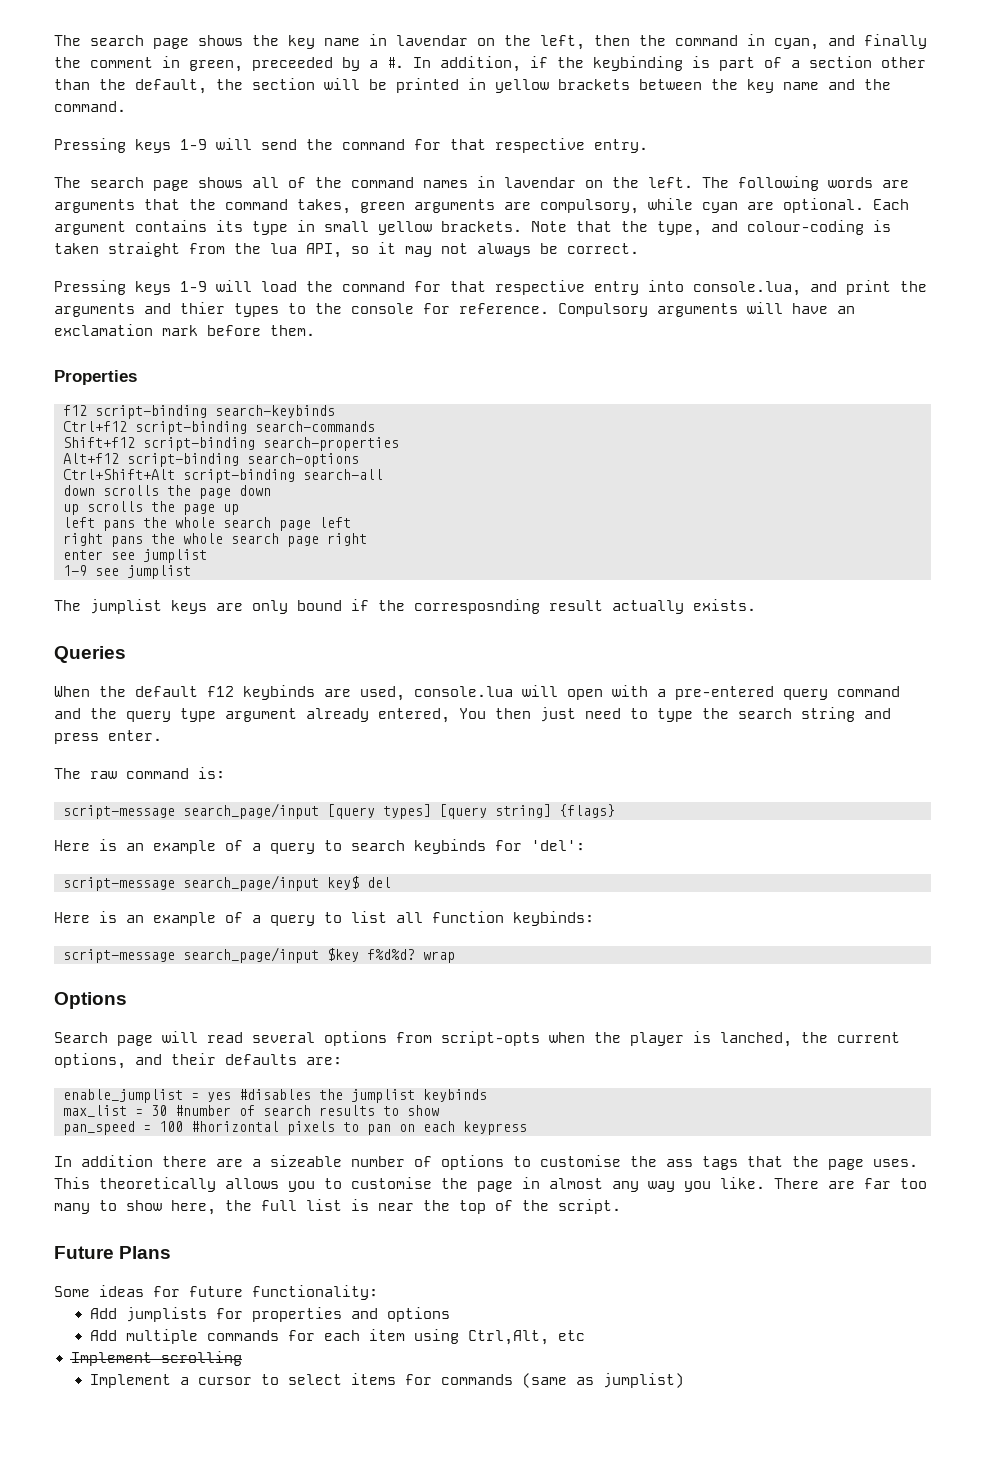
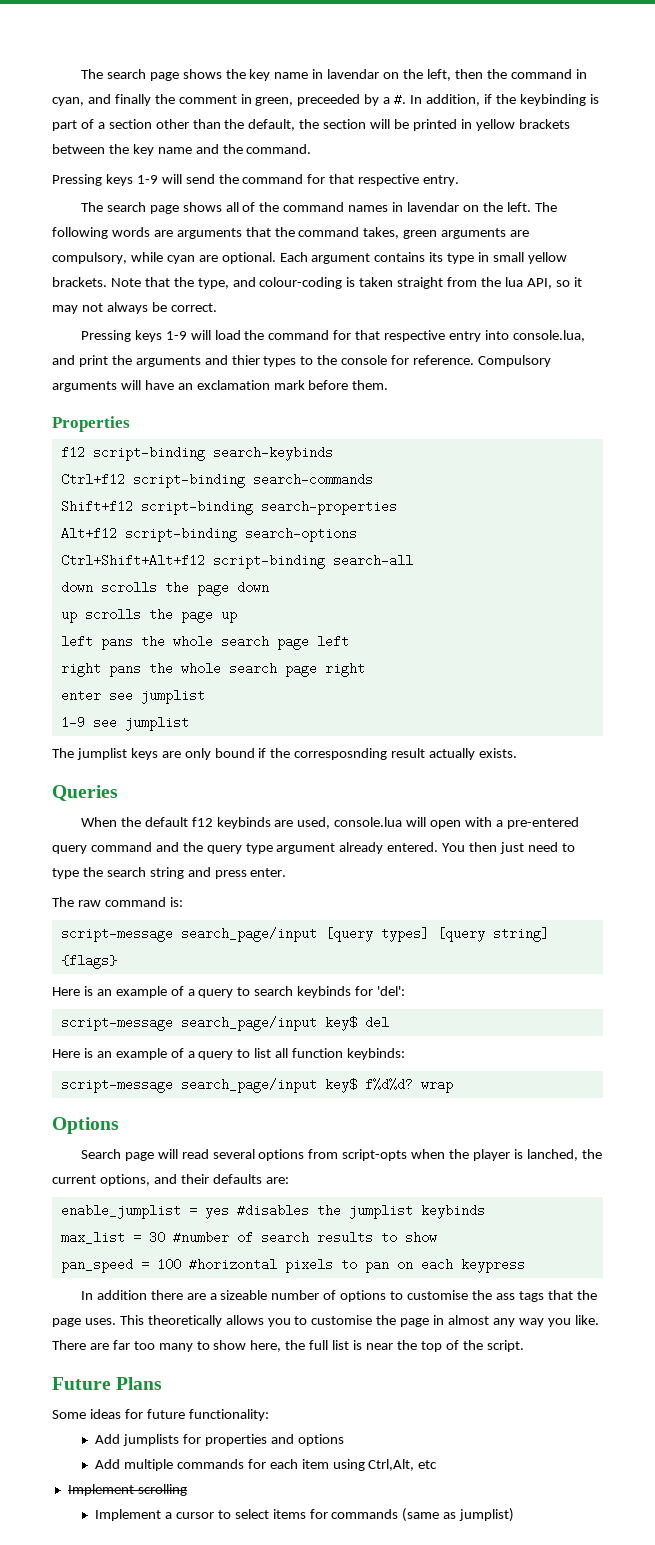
- Ctrl+Shift+Alt script-binding search-all
+ Ctrl+Shift+Alt+f12 script-binding search-all
- When the default f12 keybinds are used, console.lua will open with a pre-entered query command and the query type argument already entered, You then just need to type the search string and press enter.
+ When the default f12 keybinds are used, console.lua will open with a pre-entered query command and the query type argument already entered. You then just need to type the search string and press enter.
- script-message search_page/input $key f%d%d? wrap
+ script-message search_page/input key$ f%d%d? wrap

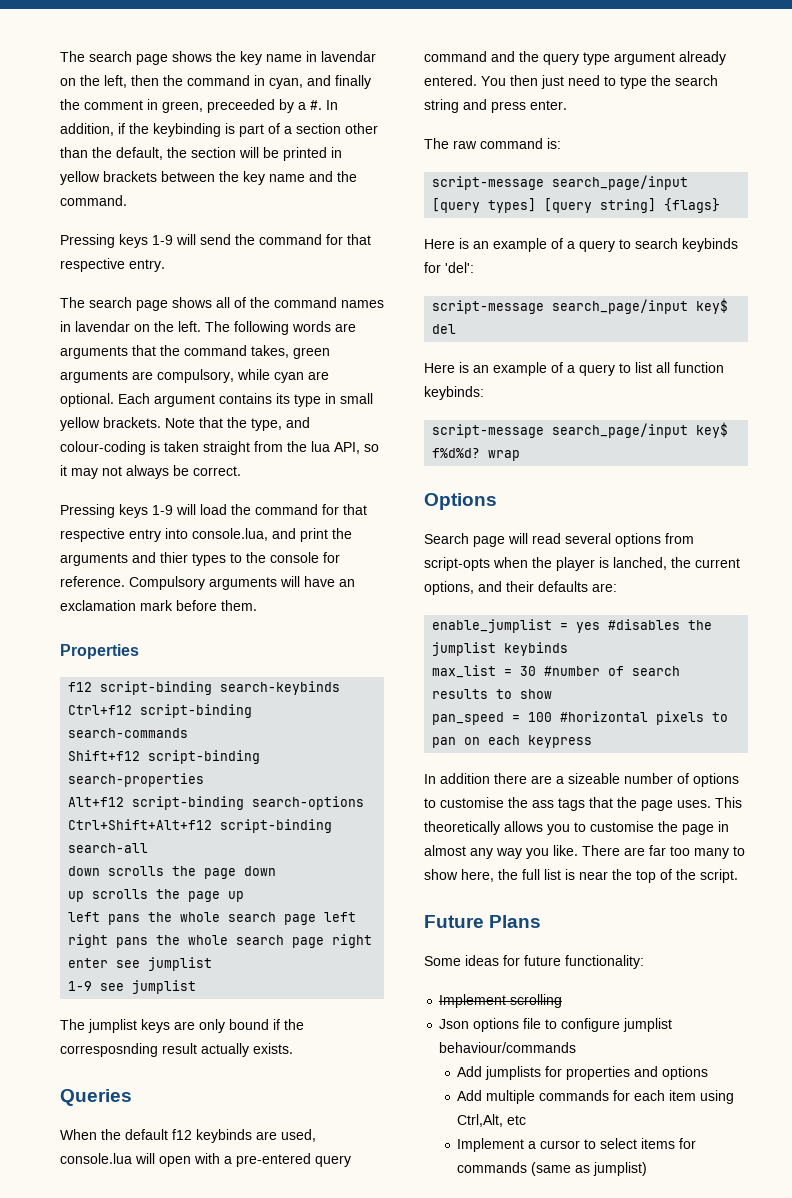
+ Implement scrolling
+ Json options file to configure jumplist behaviour/commands
- Implement scrolling

